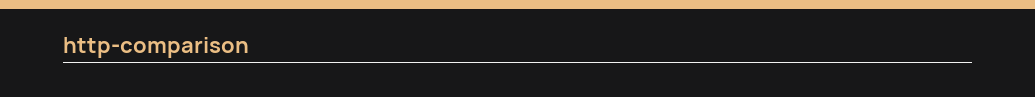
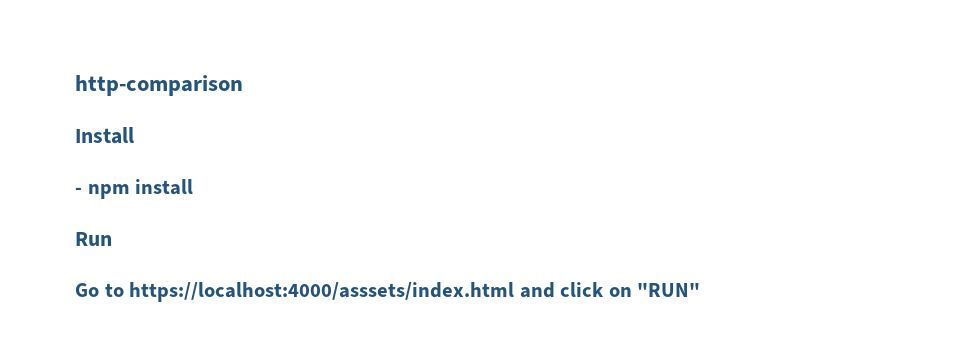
+ Install
+ - npm install
+ Run
+ Go to https://localhost:4000/asssets/index.html and click on "RUN"

